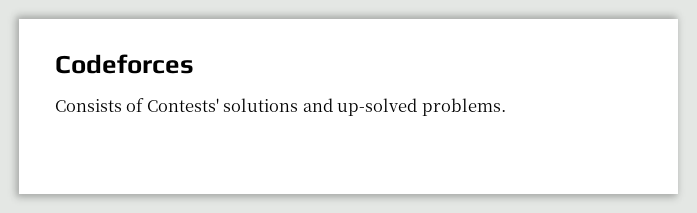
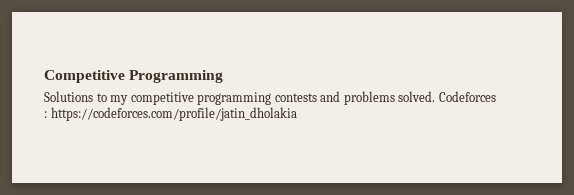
- Codeforces
- Consists of Contests' solutions and up-solved problems.
+ Competitive Programming
+ Solutions to my competitive programming contests and problems solved. Codeforces : https://codeforces.com/profile/jatin_dholakia

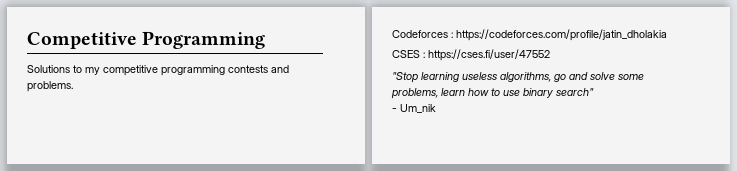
- Solutions to my competitive programming contests and problems solved. Codeforces : https://codeforces.com/profile/jatin_dholakia
+ Solutions to my competitive programming contests and problems.
+ Codeforces : https://codeforces.com/profile/jatin_dholakia
+ CSES : https://cses.fi/user/47552
+ "Stop learning useless algorithms, go and solve some problems, learn how to use binary search"
+ - Um_nik

